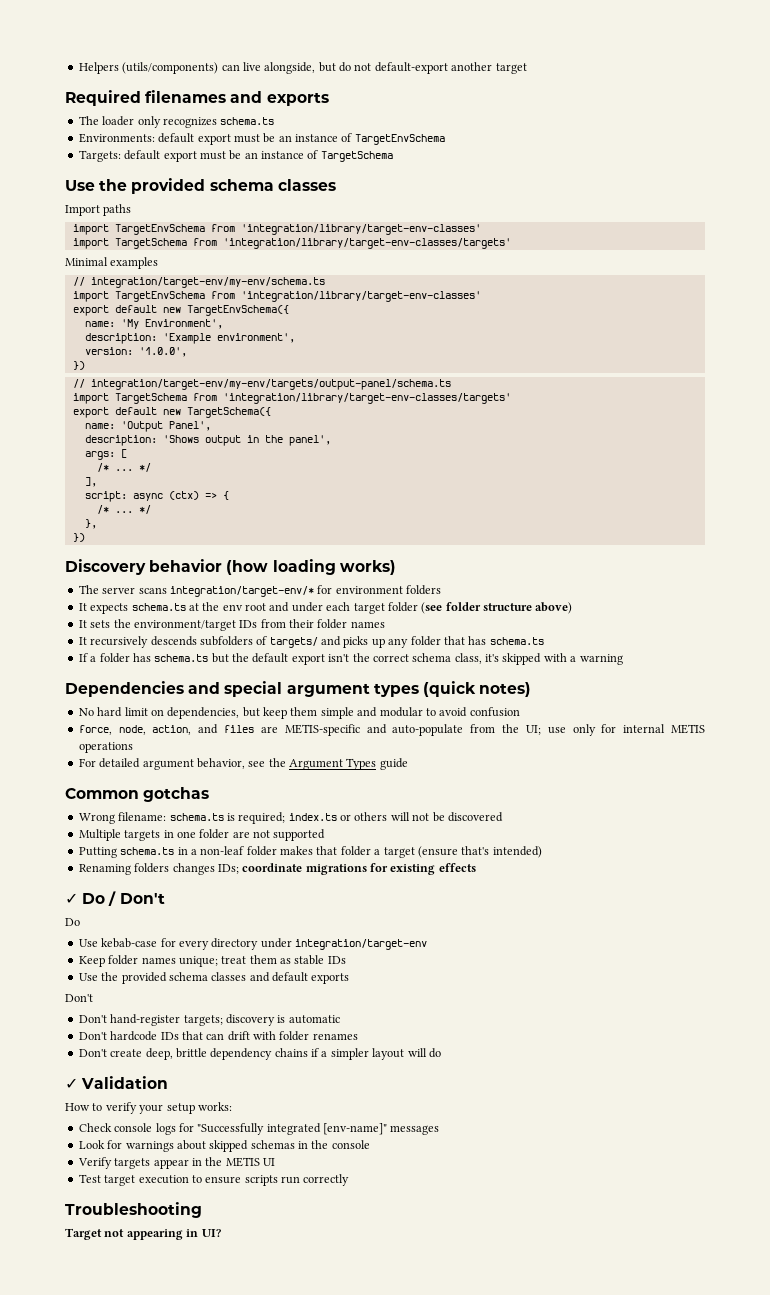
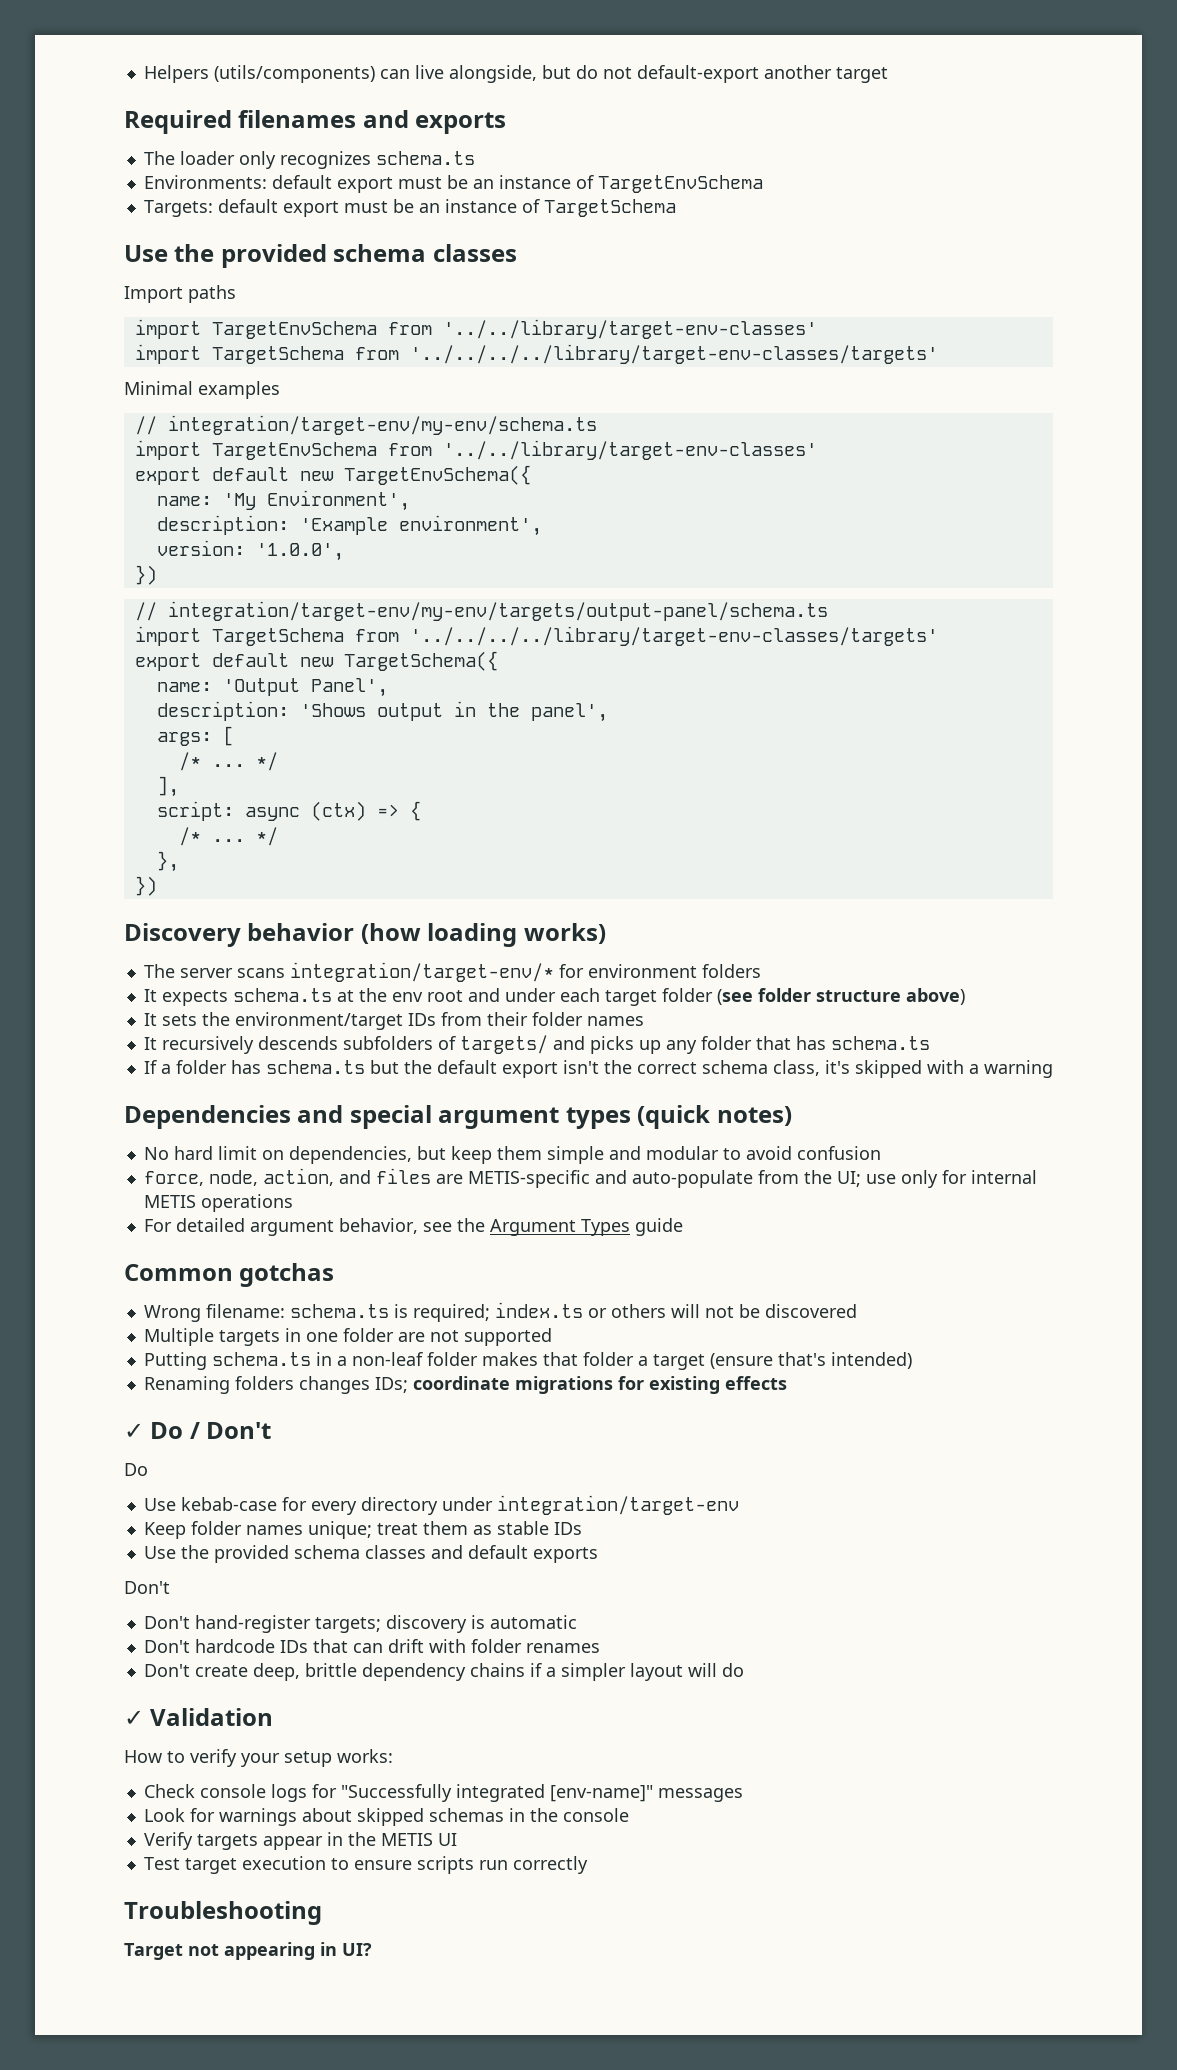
  Import paths
- import TargetEnvSchema from 'integration/library/target-env-classes'
- import TargetSchema from 'integration/library/target-env-classes/targets'
+ import TargetEnvSchema from '../../library/target-env-classes'
+ import TargetSchema from '../../../../library/target-env-classes/targets'
  // integration/target-env/my-env/schema.ts
- import TargetEnvSchema from 'integration/library/target-env-classes'
+ import TargetEnvSchema from '../../library/target-env-classes'
  // integration/target-env/my-env/targets/output-panel/schema.ts
- import TargetSchema from 'integration/library/target-env-classes/targets'
+ import TargetSchema from '../../../../library/target-env-classes/targets'

